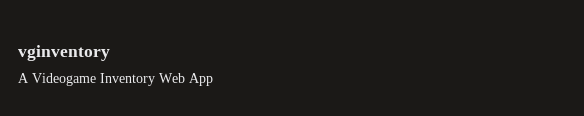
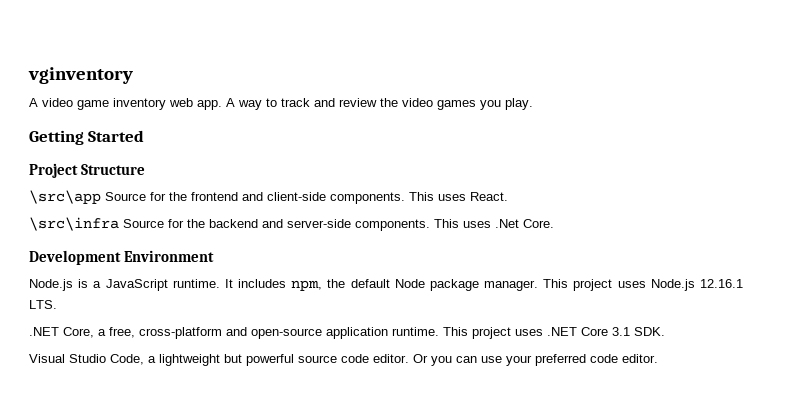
- A Videogame Inventory Web App
+ A video game inventory web app. A way to track and review the video games you play.
+ Getting Started
+ Project Structure
+ \src\app Source for the frontend and client-side components. This uses React.
+ \src\infra Source for the backend and server-side components. This uses .Net Core.
+ Development Environment
+ Node.js is a JavaScript runtime. It includes npm, the default Node package manager. This project uses Node.js 12.16.1 LTS.
+ .NET Core, a free, cross-platform and open-source application runtime. This project uses .NET Core 3.1 SDK.
+ Visual Studio Code, a lightweight but powerful source code editor. Or you can use your preferred code editor.

